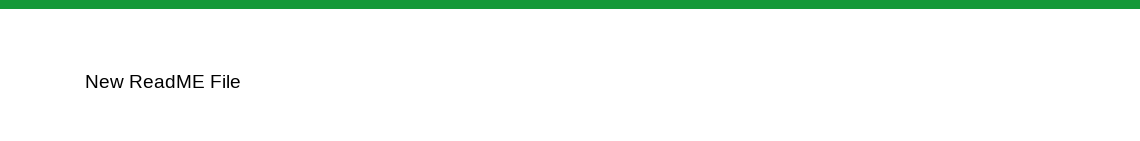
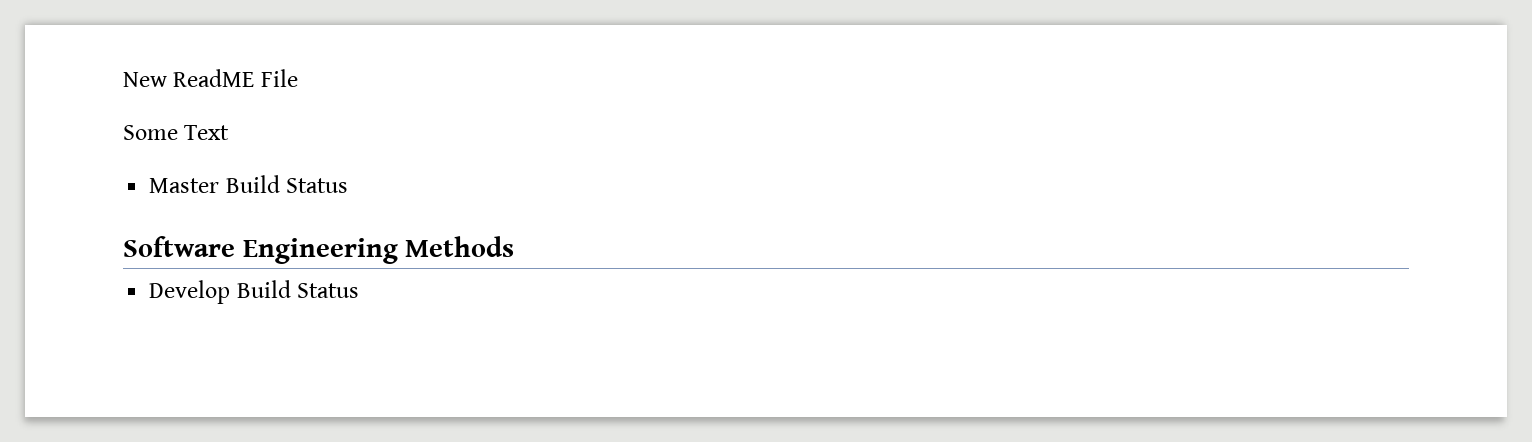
+ Some Text
+ Master Build Status
+ Software Engineering Methods
+ Develop Build Status

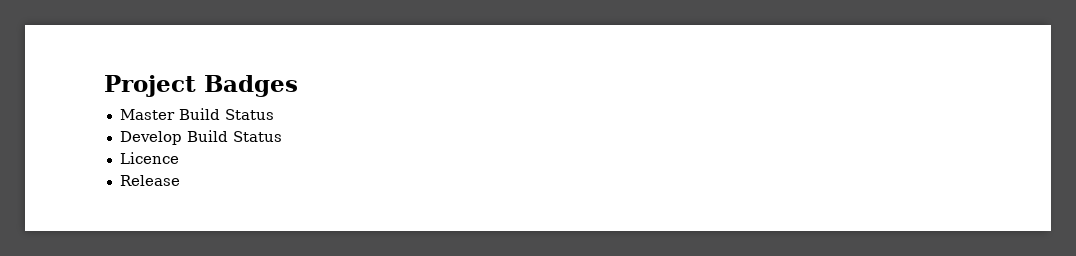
- New ReadME File
- Some Text
+ Project Badges
- Software Engineering Methods
+ Licence
+ Release

